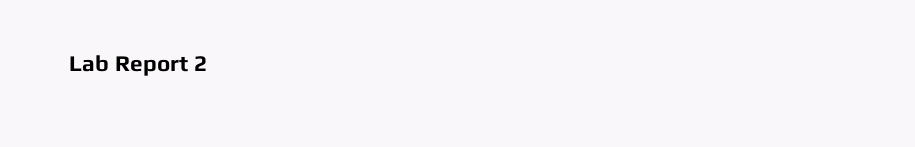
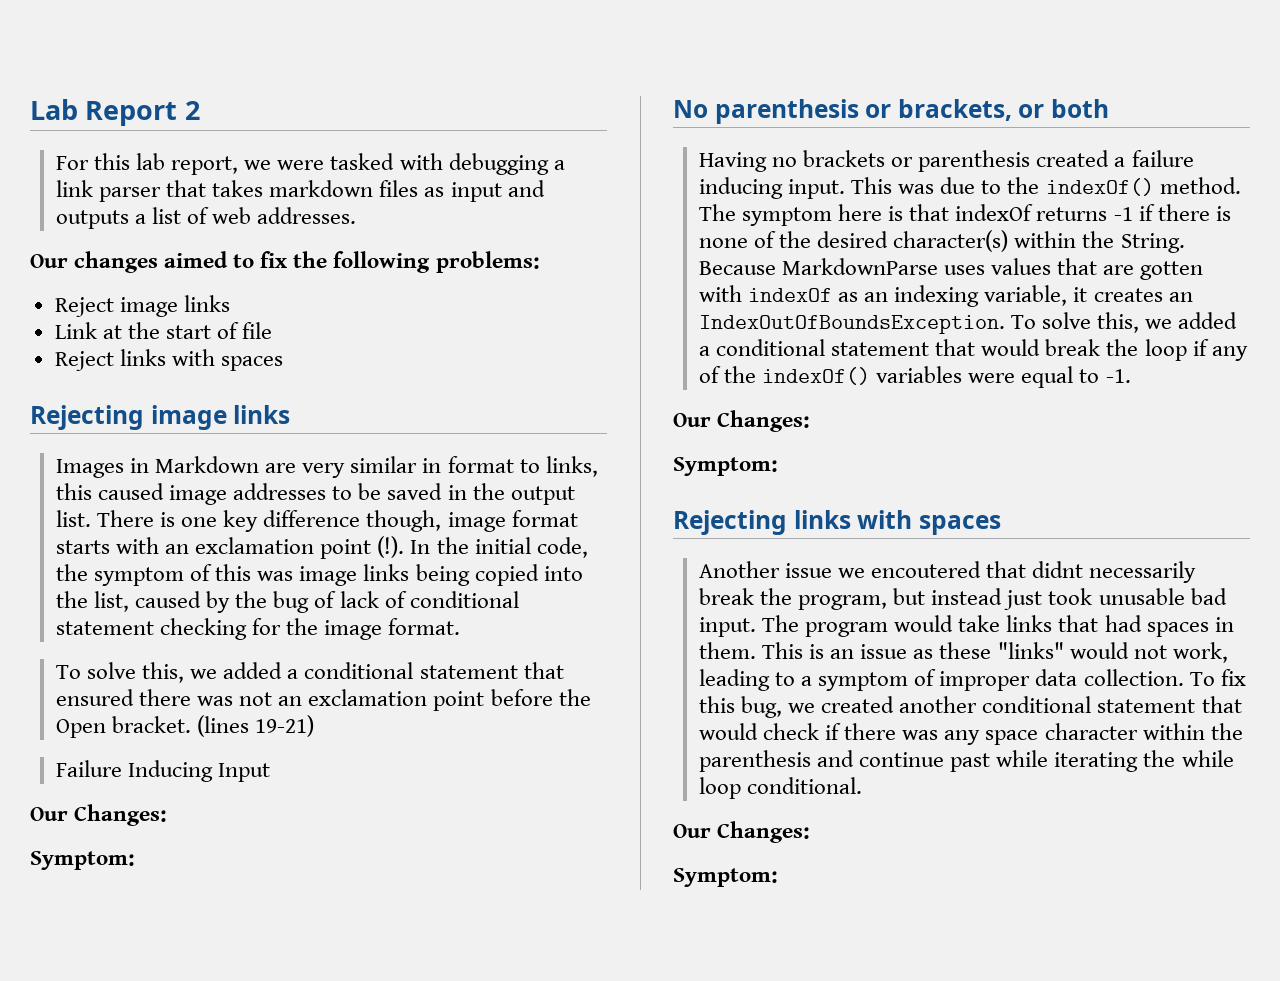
+ For this lab report, we were tasked with debugging a link parser that takes markdown files as input and outputs a list of web addresses.
+ Our changes aimed to fix the following problems:
+ Reject image links
+ Link at the start of file
+ Reject links with spaces
+ Rejecting image links
+ Images in Markdown are very similar in format to links, this caused image addresses to be saved in the output list. There is one key difference though, image format starts with an exclamation point (!). In the initial code, the symptom of this was image links being copied into the list, caused by the bug of lack of conditional statement checking for the image format.
+ To solve this, we added a conditional statement that ensured there was not an exclamation point before the Open bracket. (lines 19-21)
+ Failure Inducing Input
+ Our Changes:
+ Symptom:
+ No parenthesis or brackets, or both
+ Having no brackets or parenthesis created a failure inducing input. This was due to the indexOf() method. The symptom here is that indexOf returns -1 if there is none of the desired character(s) within the String. Because MarkdownParse uses values that are gotten with indexOf as an indexing variable, it creates an IndexOutOfBoundsException. To solve this, we added a conditional statement that would break the loop if any of the indexOf() variables were equal to -1.
+ Our Changes:
+ Symptom:
+ Rejecting links with spaces
+ Another issue we encoutered that didnt necessarily break the program, but instead just took unusable bad input. The program would take links that had spaces in them. This is an issue as these "links" would not work, leading to a symptom of improper data collection. To fix this bug, we created another conditional statement that would check if there was any space character within the parenthesis and continue past while iterating the while loop conditional.
+ Our Changes:
+ Symptom:

